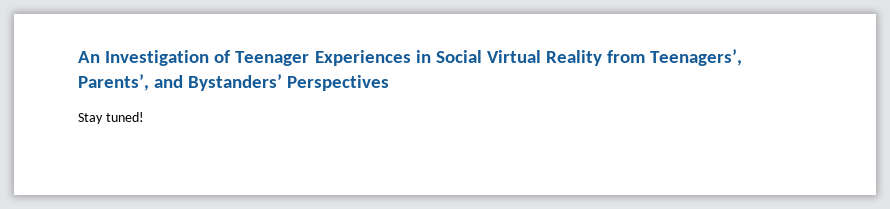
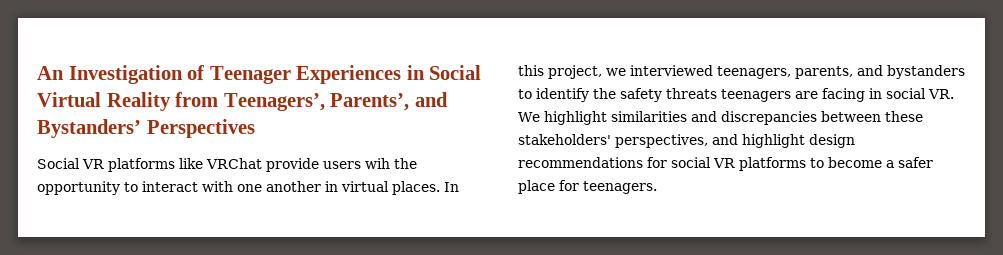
- Stay tuned!
+ Social VR platforms like VRChat provide users wih the opportunity to interact with one another in virtual places. In this project, we interviewed teenagers, parents, and bystanders to identify the safety threats teenagers are facing in social VR. We highlight similarities and discrepancies between these stakeholders' perspectives, and highlight design recommendations for social VR platforms to become a safer place for teenagers.

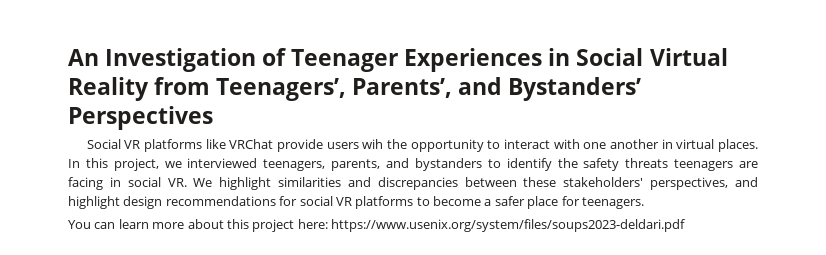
+ You can learn more about this project here: https://www.usenix.org/system/files/soups2023-deldari.pdf

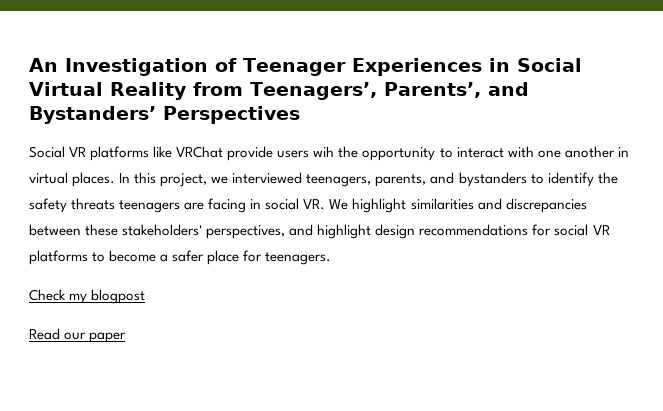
- You can learn more about this project here: https://www.usenix.org/system/files/soups2023-deldari.pdf
+ Check my blogpost
+ Read our paper

